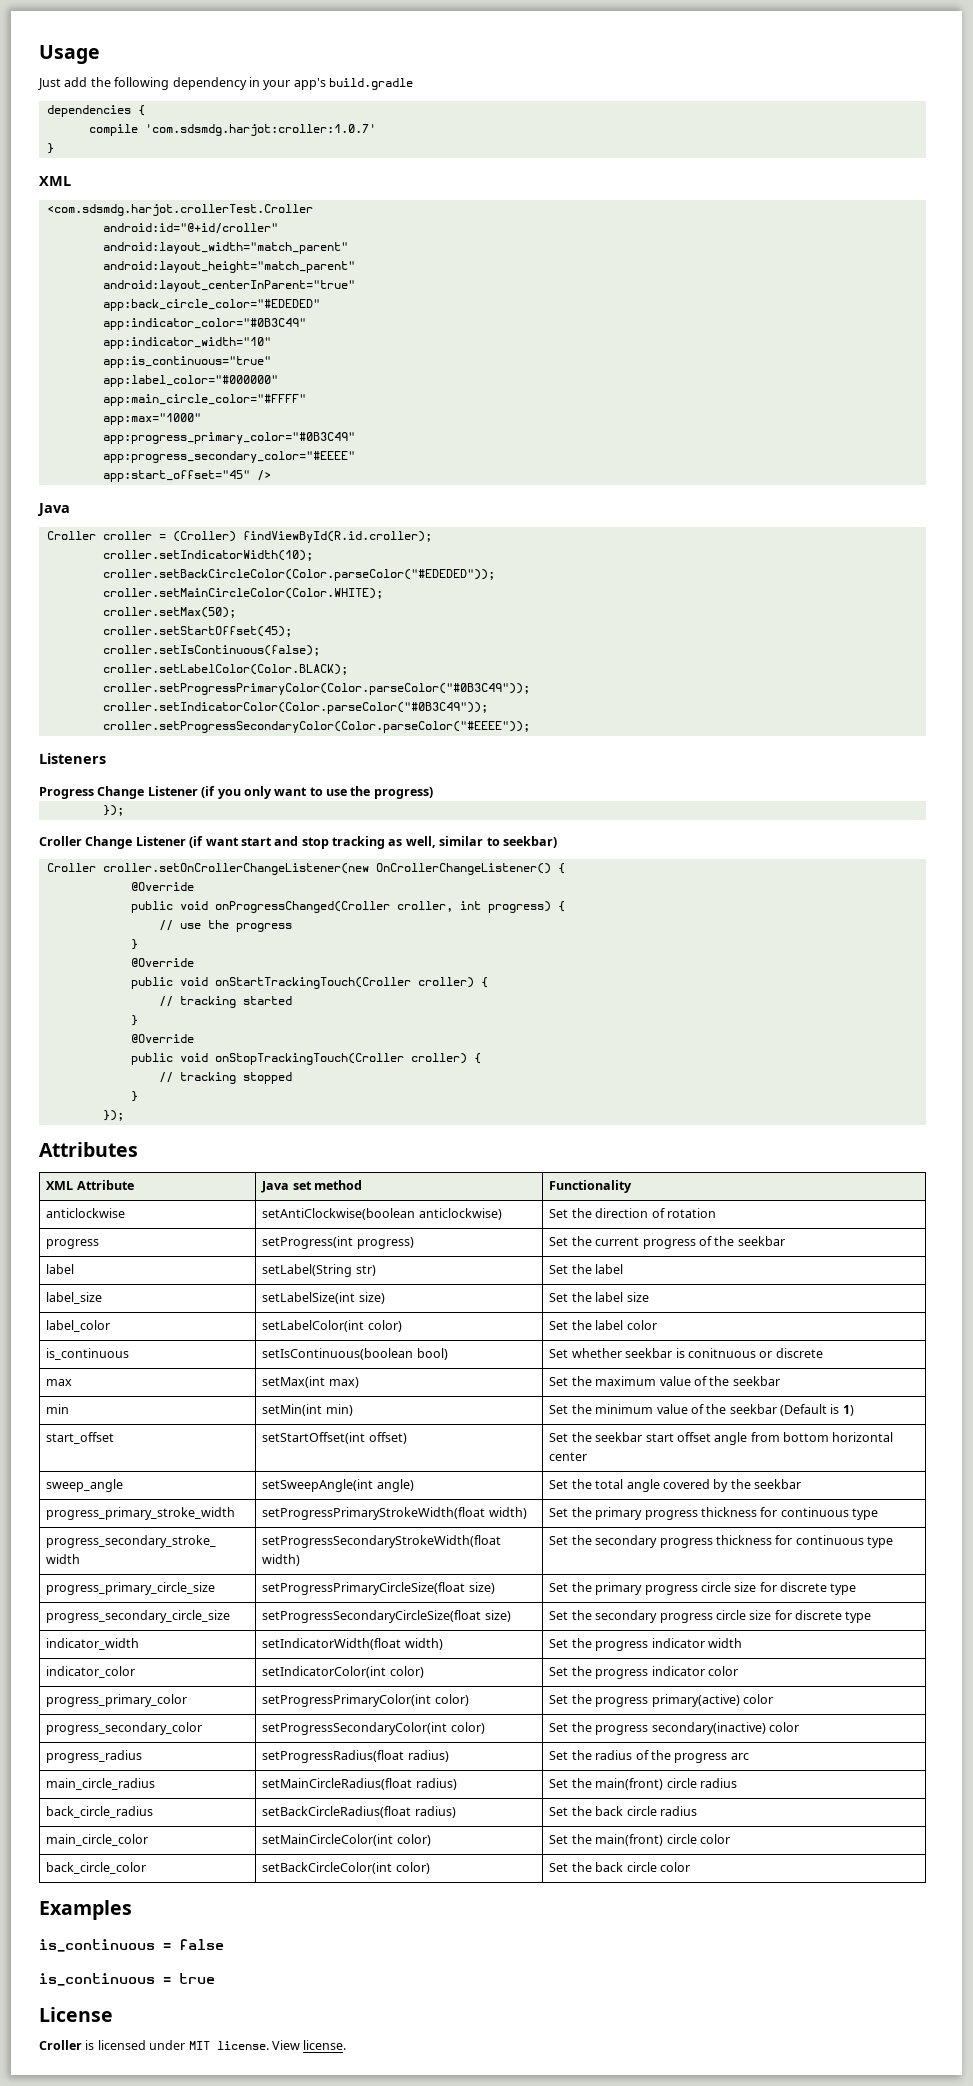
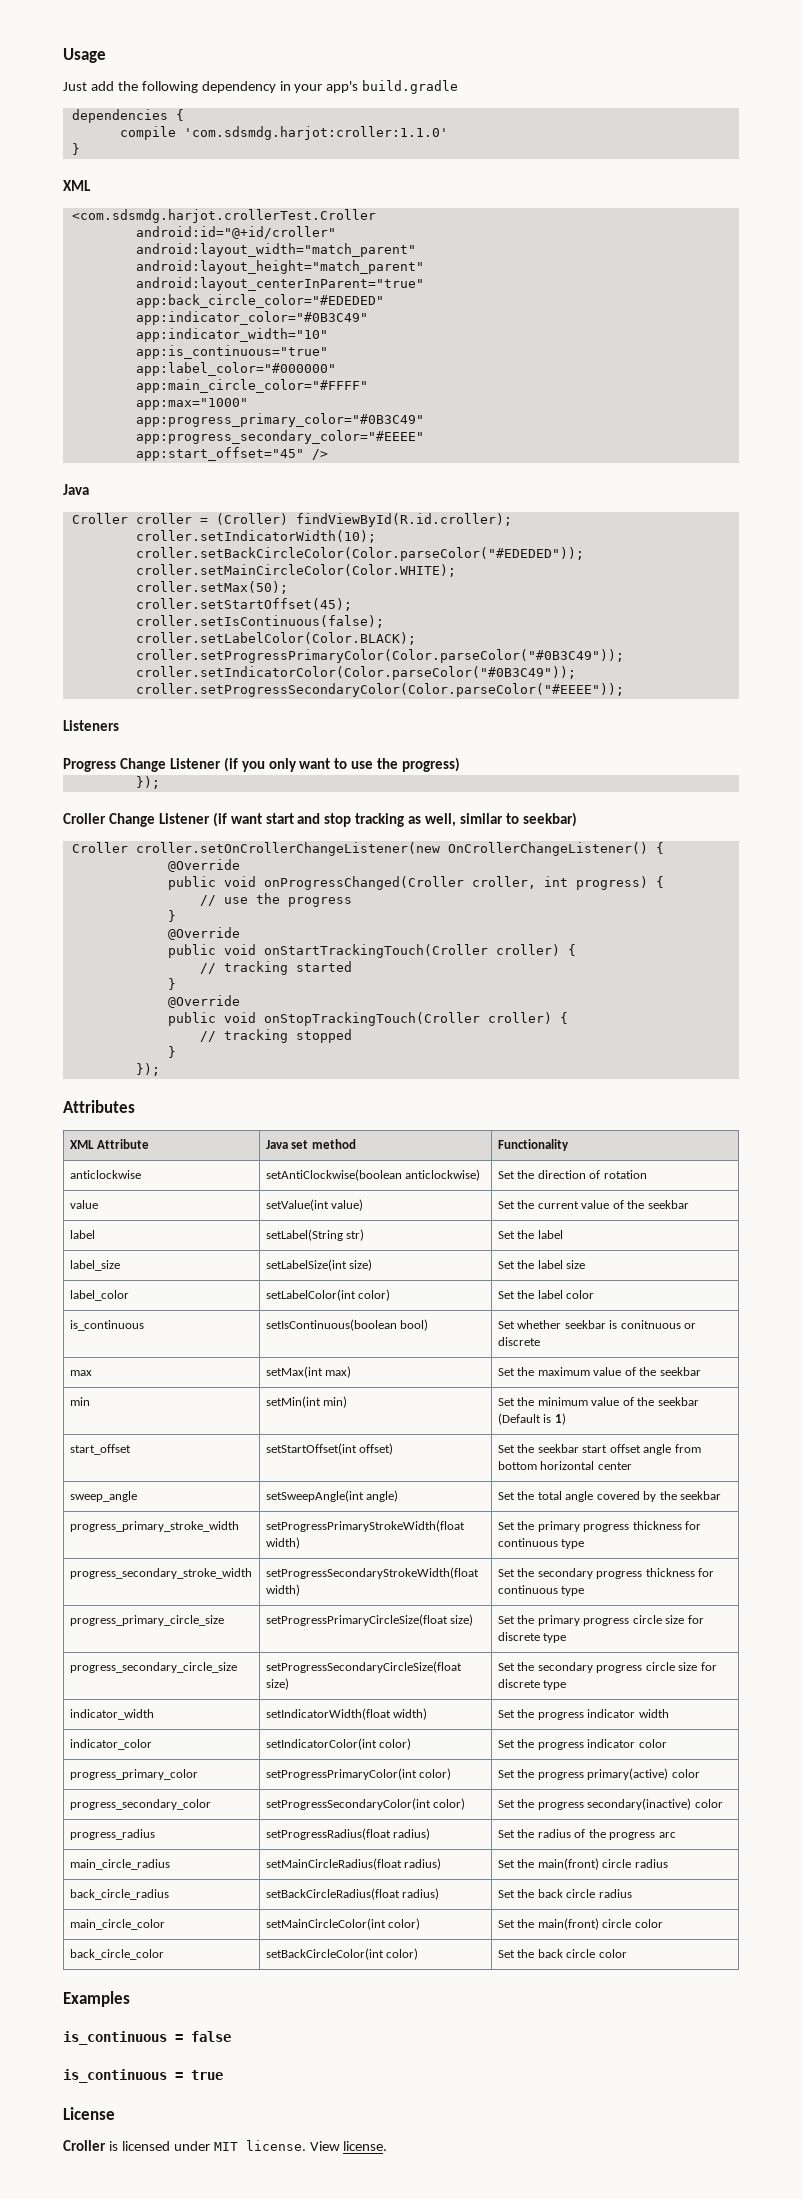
- compile 'com.sdsmdg.harjot:croller:1.0.7'
+ compile 'com.sdsmdg.harjot:croller:1.1.0'
- progress | setProgress(int progress) | Set the current progress of the seekbar
+ value | setValue(int value) | Set the current value of the seekbar

